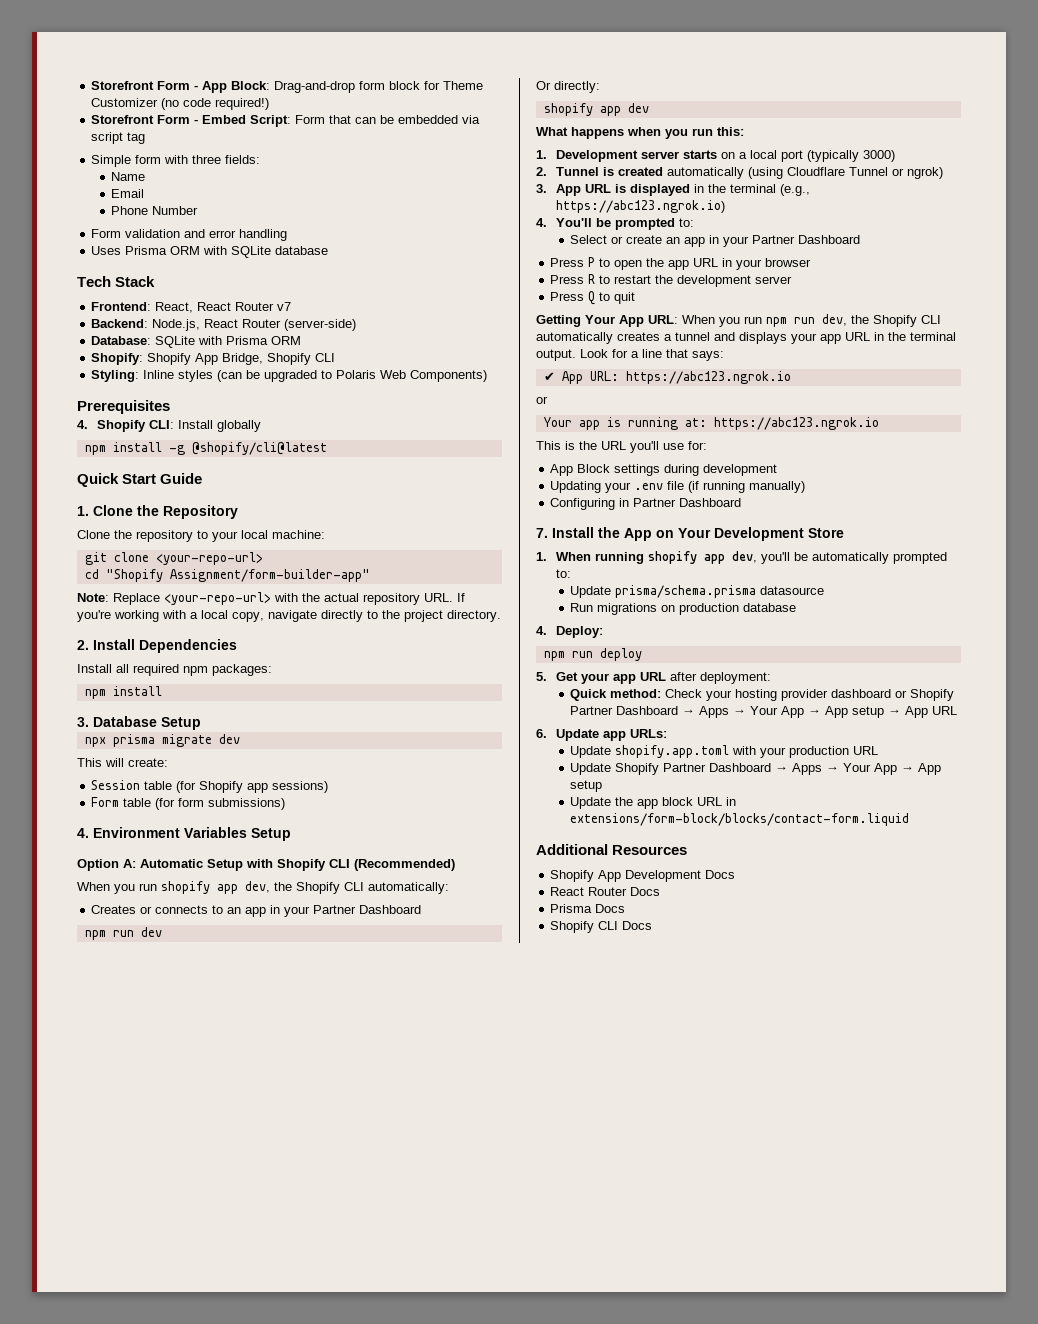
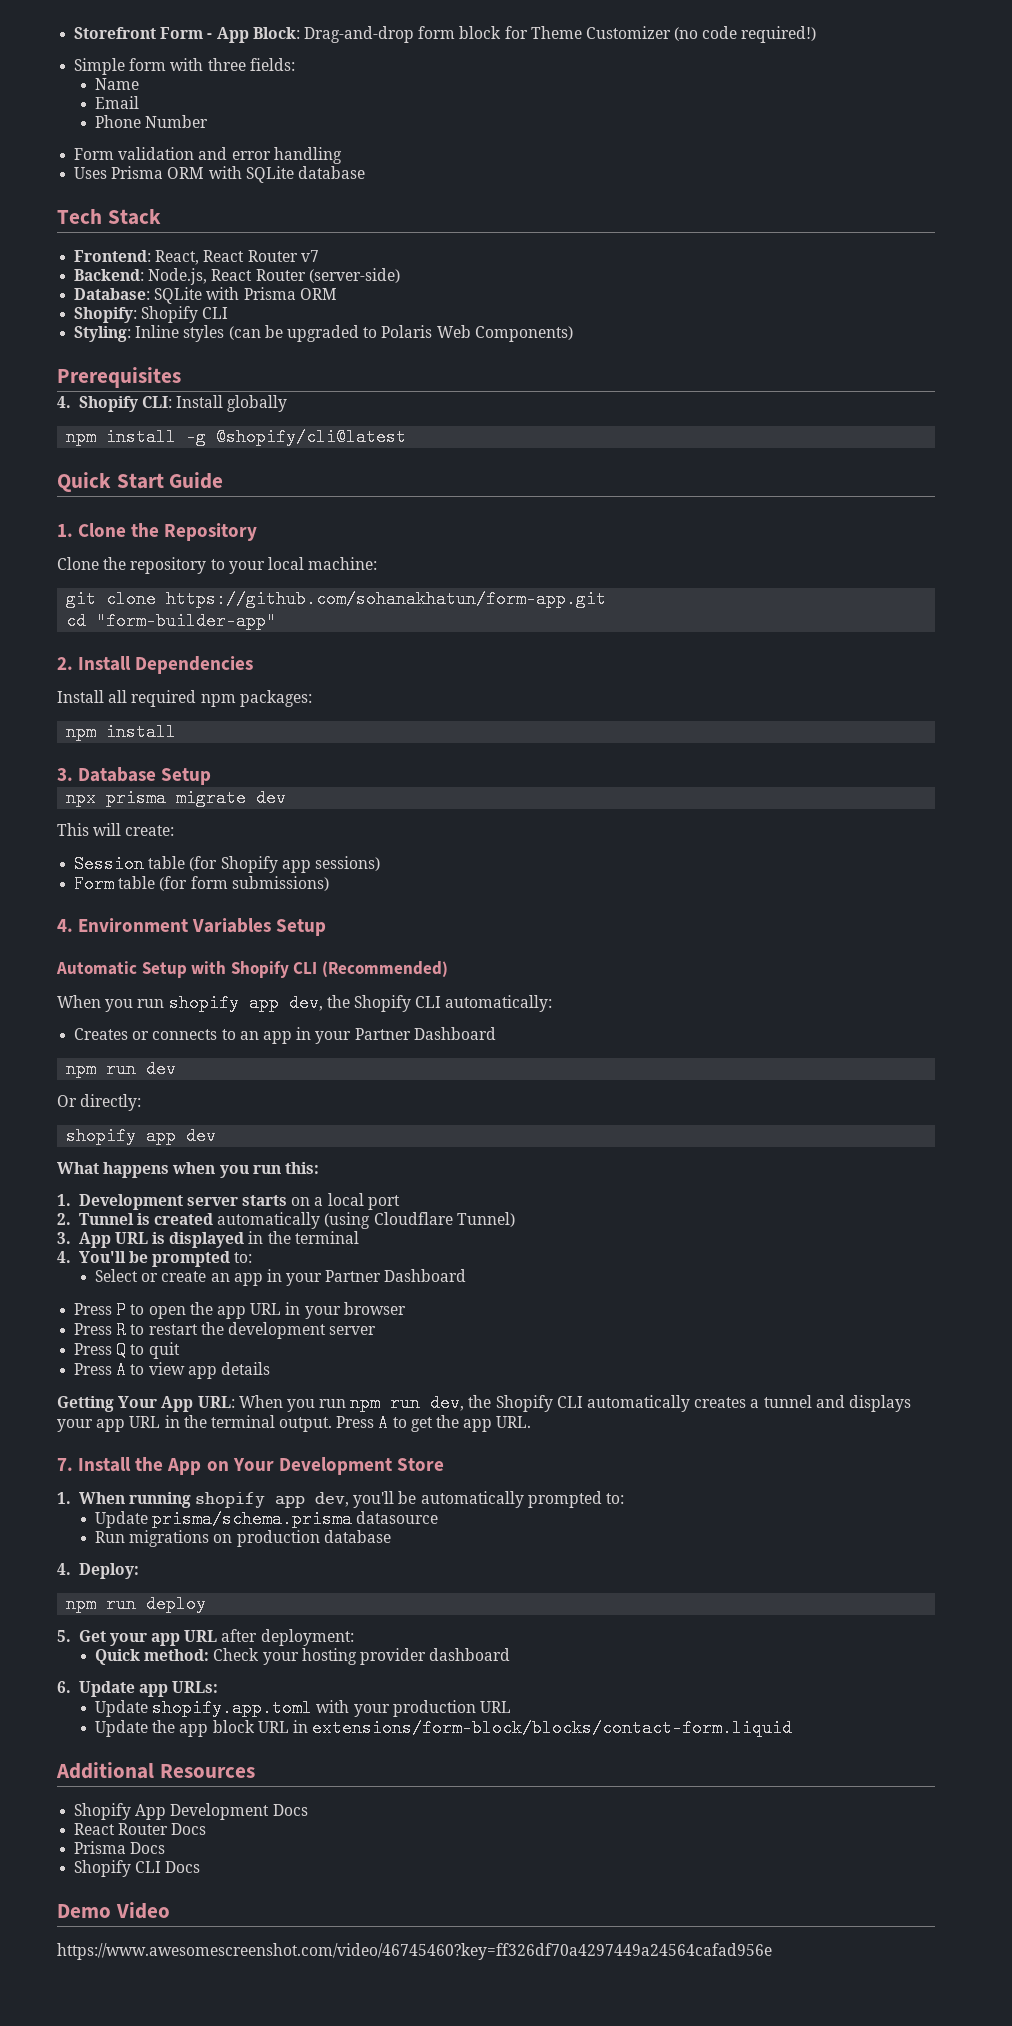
- Storefront Form - Embed Script: Form that can be embedded via script tag
- Shopify: Shopify App Bridge, Shopify CLI
+ Shopify: Shopify CLI
- git clone <your-repo-url>
+ git clone https://github.com/sohanakhatun/form-app.git
- cd "Shopify Assignment/form-builder-app"
- Note: Replace <your-repo-url> with the actual repository URL. If you're working with a local copy, navigate directly to the project directory.
+ cd "form-builder-app"
- Option A: Automatic Setup with Shopify CLI (Recommended)
+ Automatic Setup with Shopify CLI (Recommended)
- 1. Development server starts on a local port (typically 3000)
+ 1. Development server starts on a local port
- 2. Tunnel is created automatically (using Cloudflare Tunnel or ngrok)
+ 2. Tunnel is created automatically (using Cloudflare Tunnel)
- 3. App URL is displayed in the terminal (e.g., https://abc123.ngrok.io)
+ 3. App URL is displayed in the terminal
+ Press A to view app details
- Look for a line that says:
- ✔ App URL: https://abc123.ngrok.io
- or
- Your app is running at: https://abc123.ngrok.io
- This is the URL you'll use for:
- App Block settings during development
- Updating your .env file (if running manually)
- Configuring in Partner Dashboard
+ Press A to get the app URL.
- Quick method: Check your hosting provider dashboard or Shopify Partner Dashboard → Apps → Your App → App setup → App URL
+ Quick method: Check your hosting provider dashboard
- Update Shopify Partner Dashboard → Apps → Your App → App setup
+ Demo Video
+ https://www.awesomescreenshot.com/video/46745460?key=ff326df70a4297449a24564cafad956e

